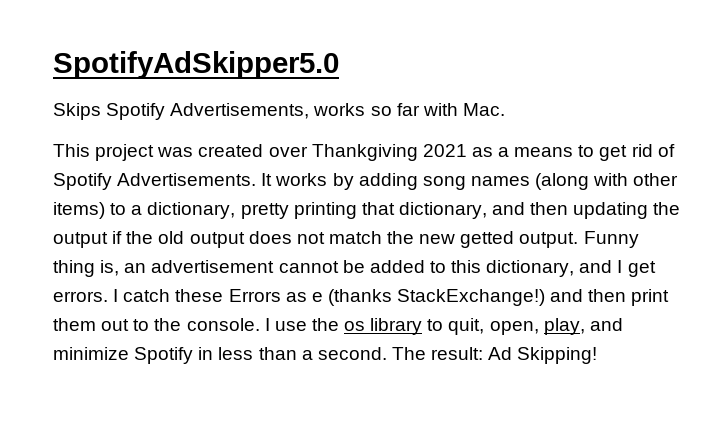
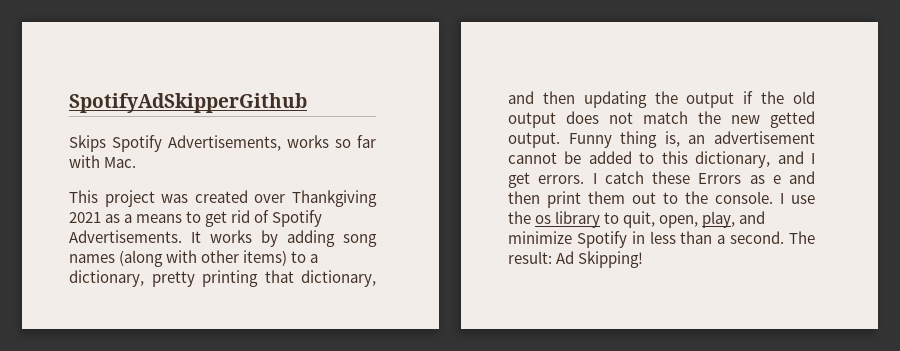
- SpotifyAdSkipper5.0
+ SpotifyAdSkipperGithub
- I catch these Errors as e (thanks StackExchange!) and then print them out to the console.
+ I catch these Errors as e and then print them out to the console.

